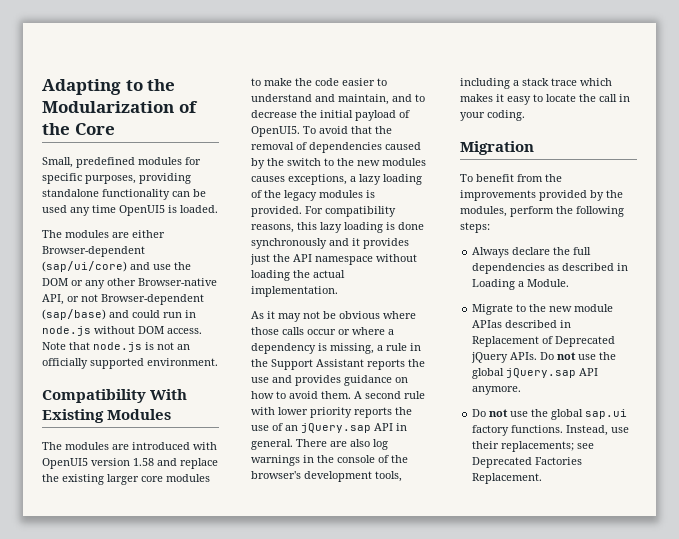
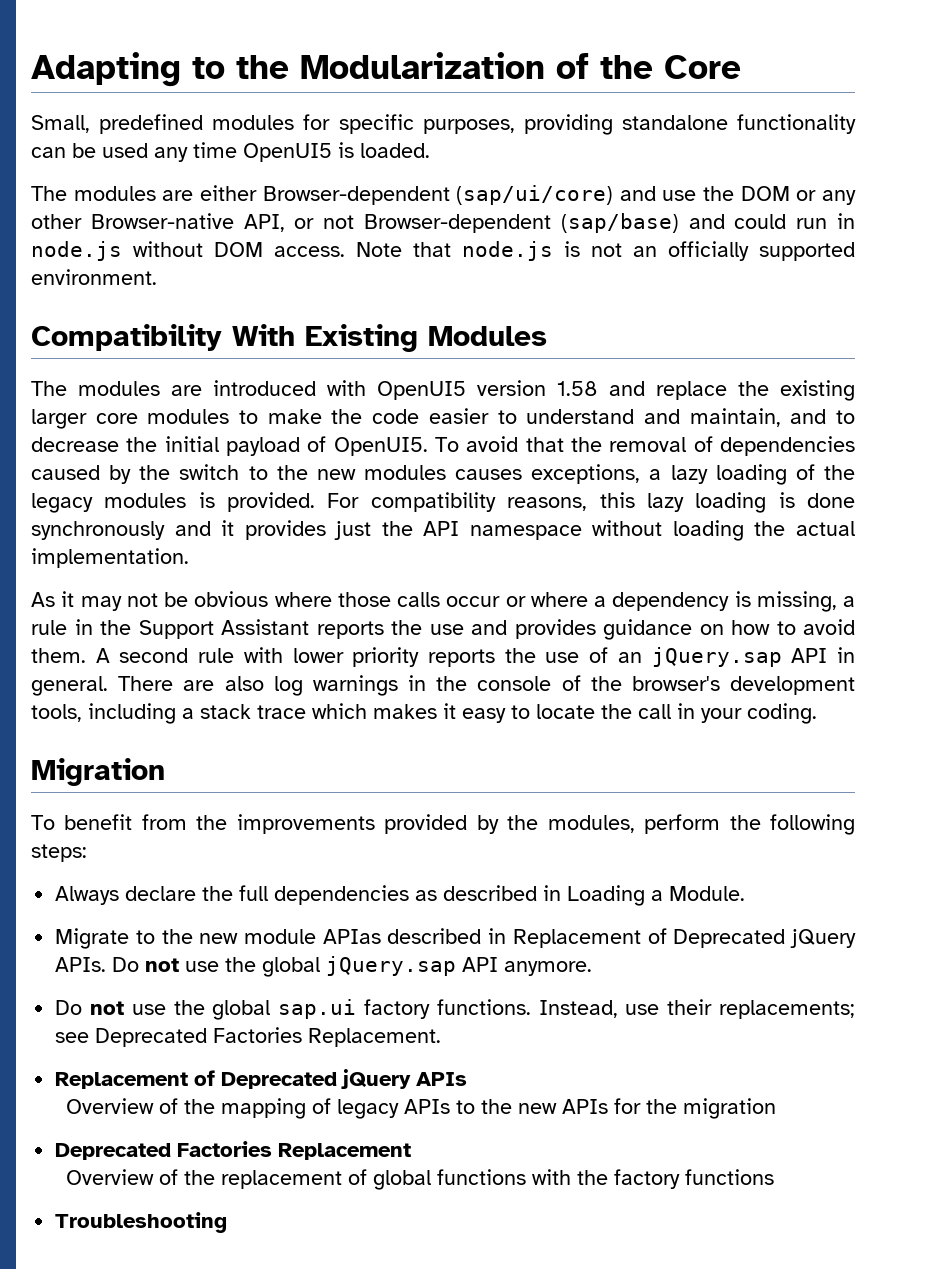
+ Replacement of Deprecated jQuery APIs
+ Overview of the mapping of legacy APIs to the new APIs for the migration
+ Deprecated Factories Replacement
+ Overview of the replacement of global functions with the factory functions
+ Troubleshooting

